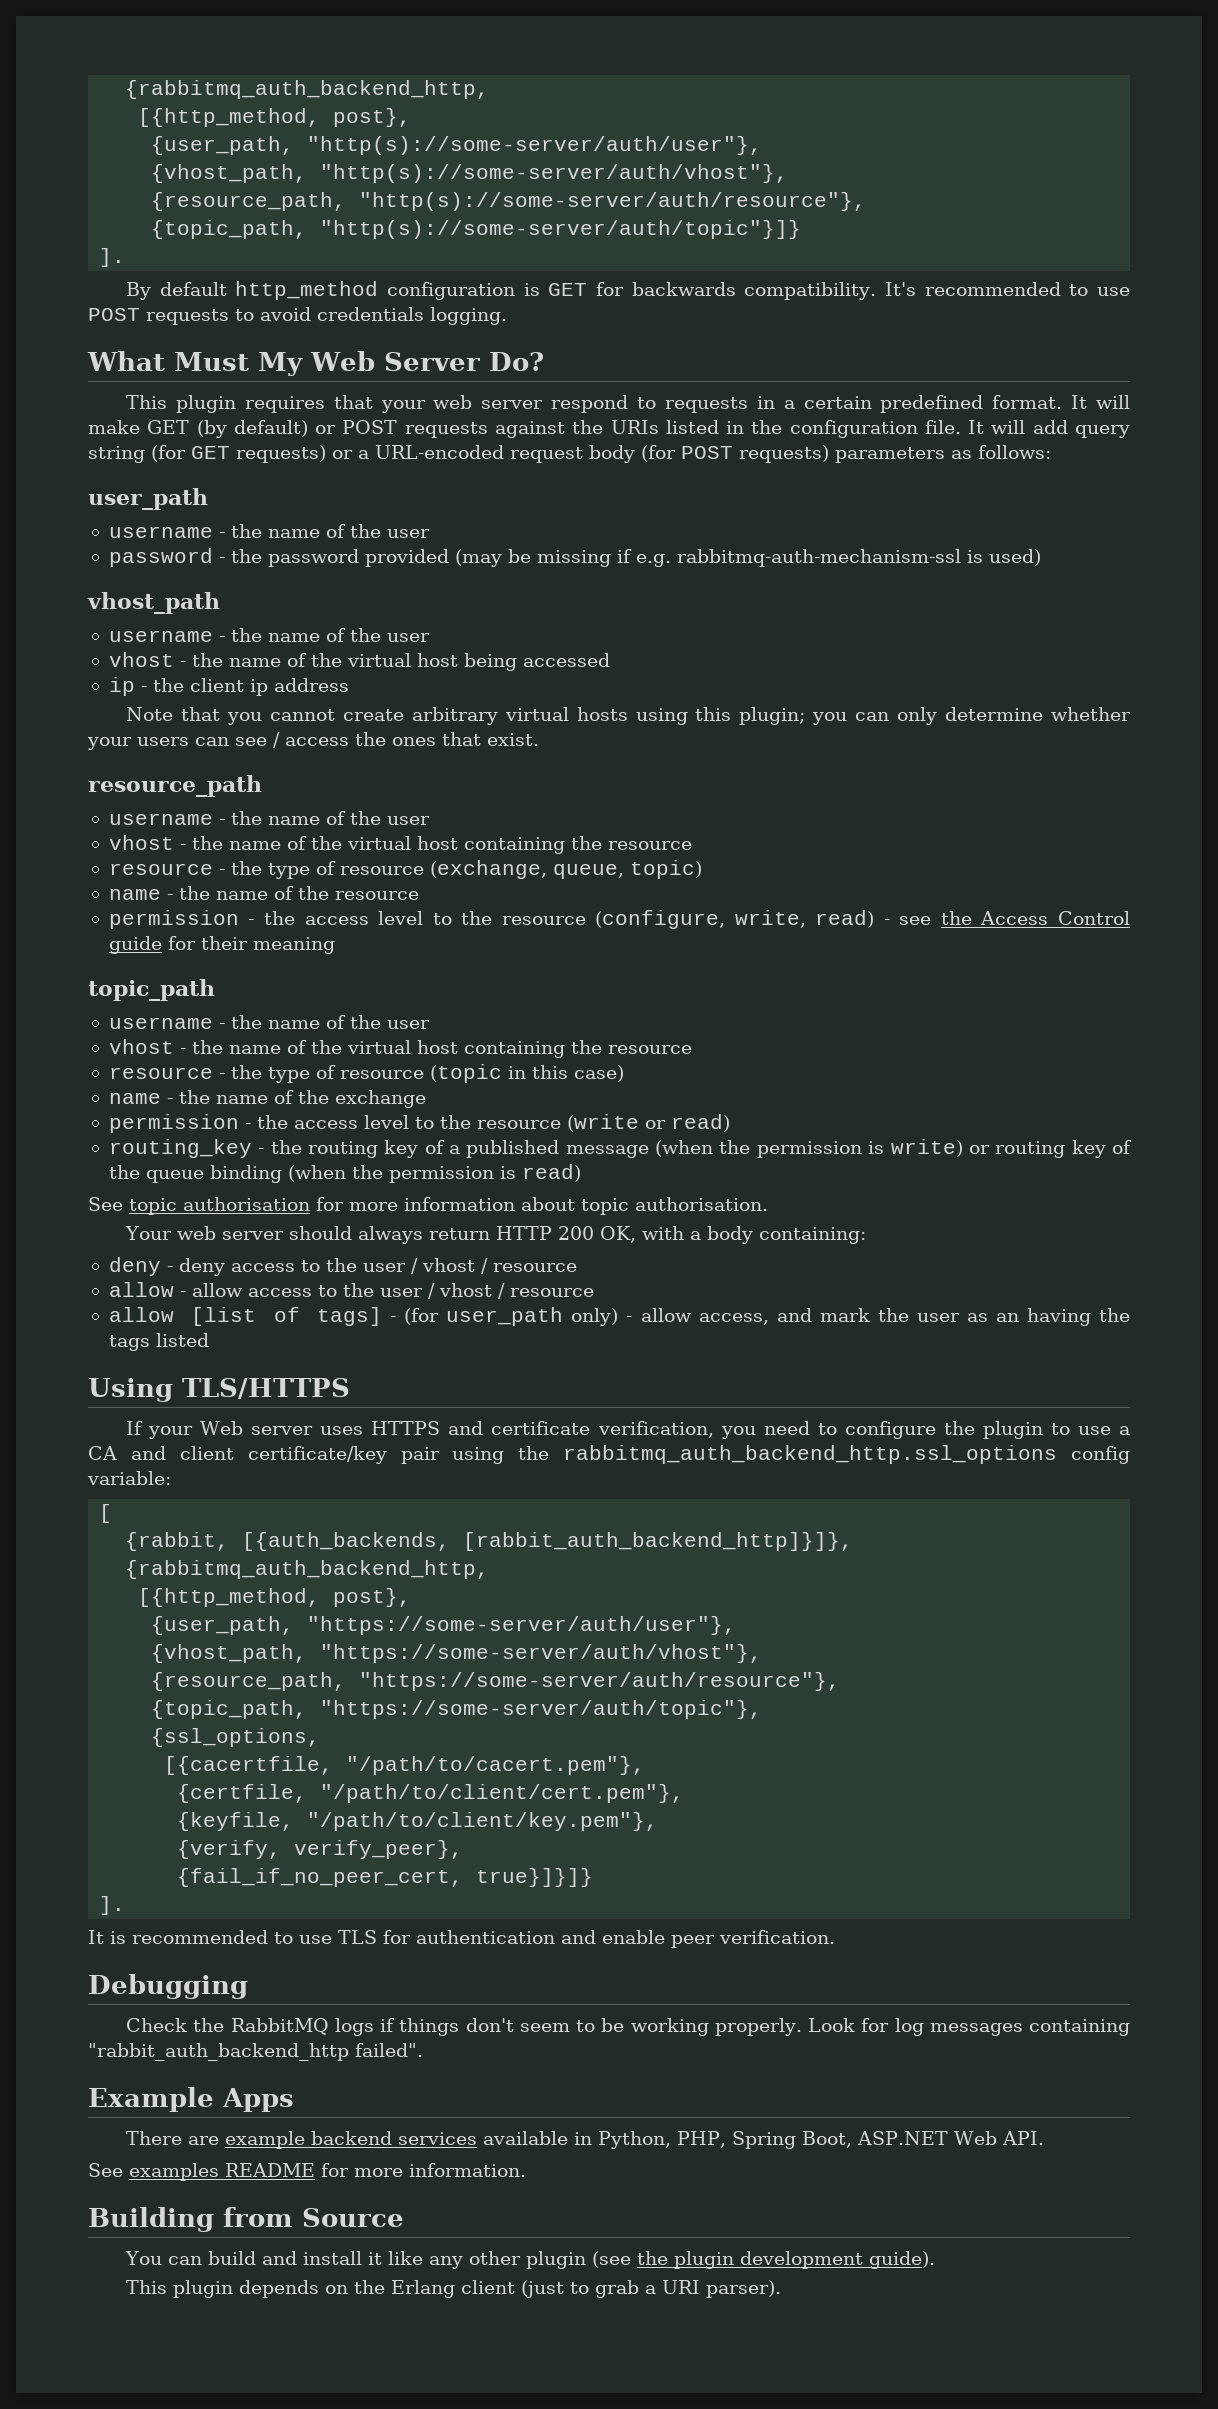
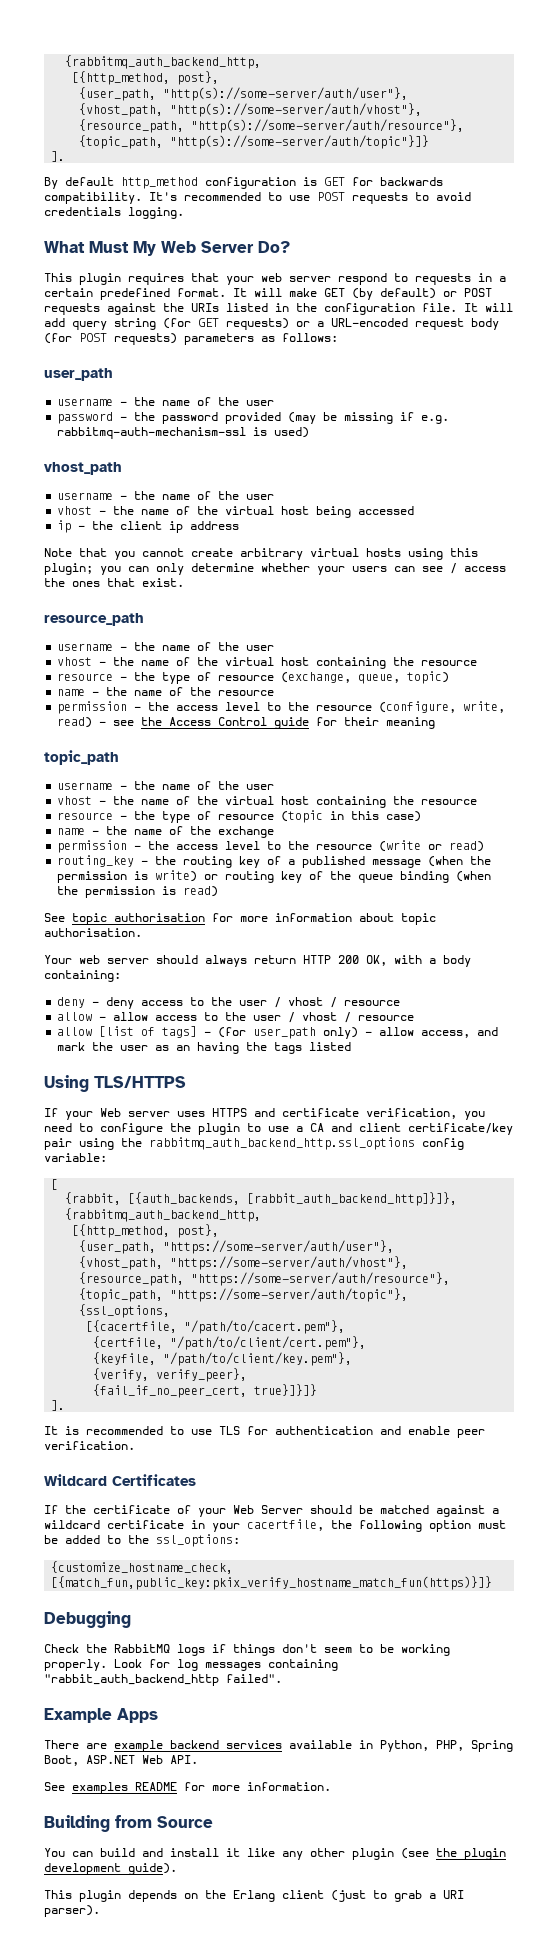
+ Wildcard Certificates
+ If the certificate of your Web Server should be matched against a wildcard certificate in your cacertfile, the following option must be added to the ssl_options:
+ {customize_hostname_check, [{match_fun,public_key:pkix_verify_hostname_match_fun(https)}]}

